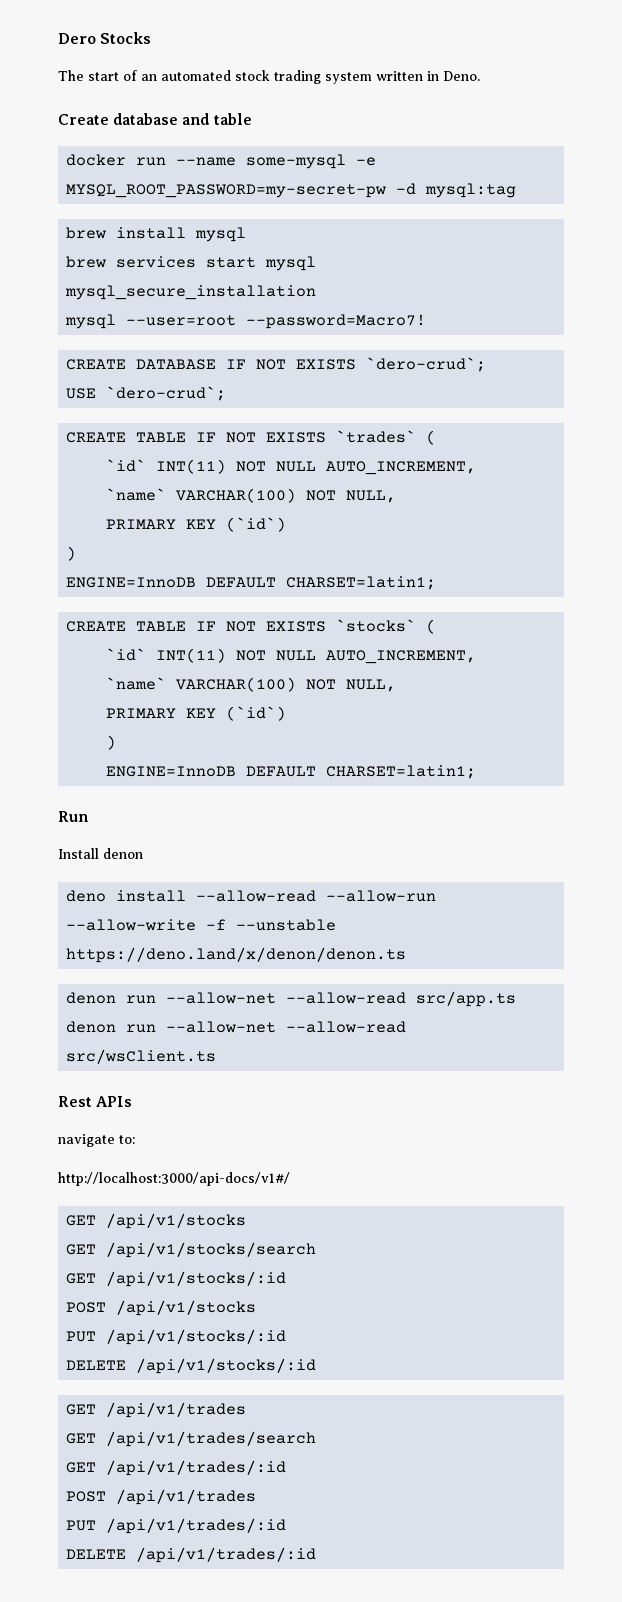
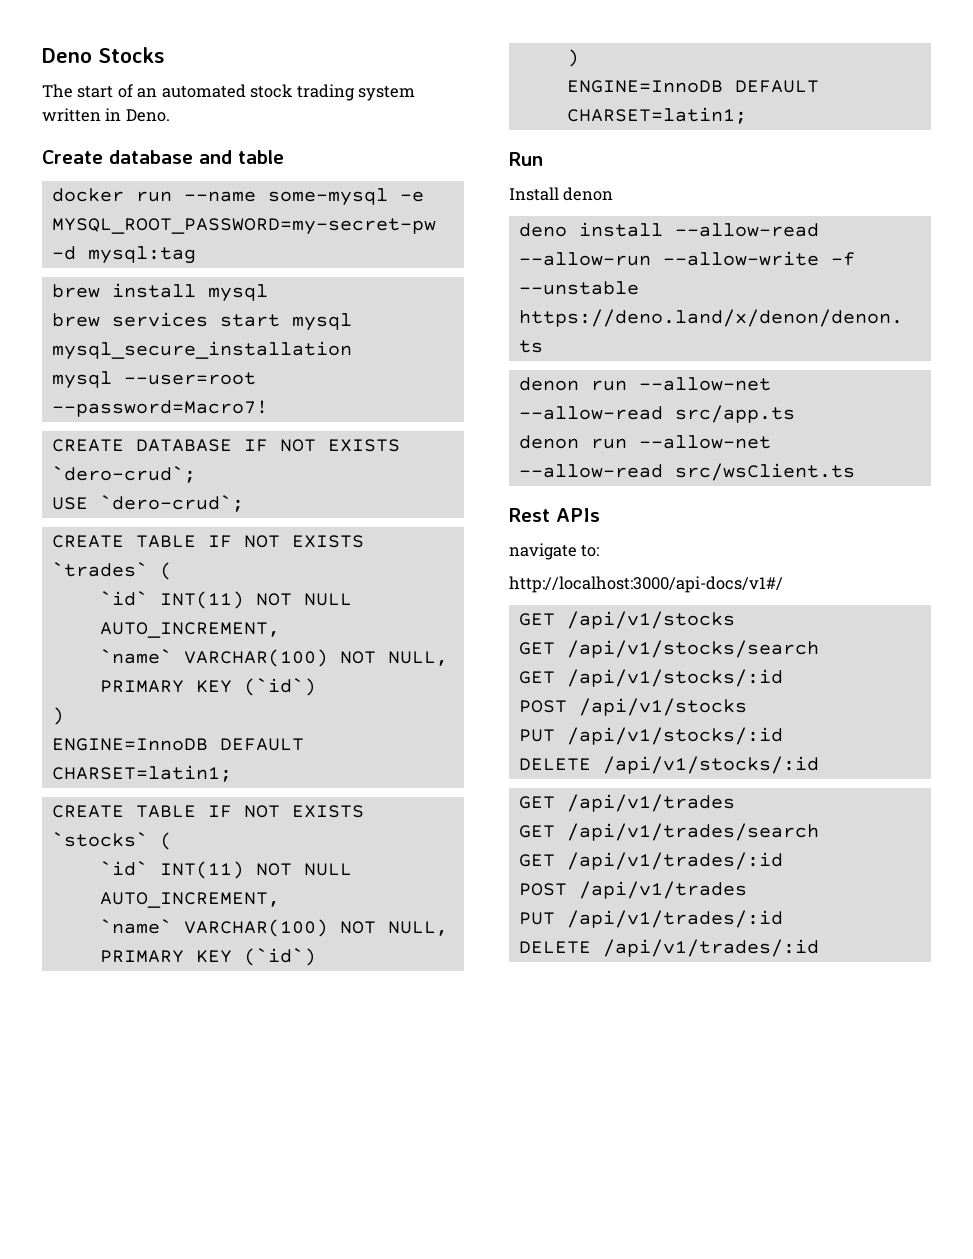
- Dero Stocks
+ Deno Stocks

